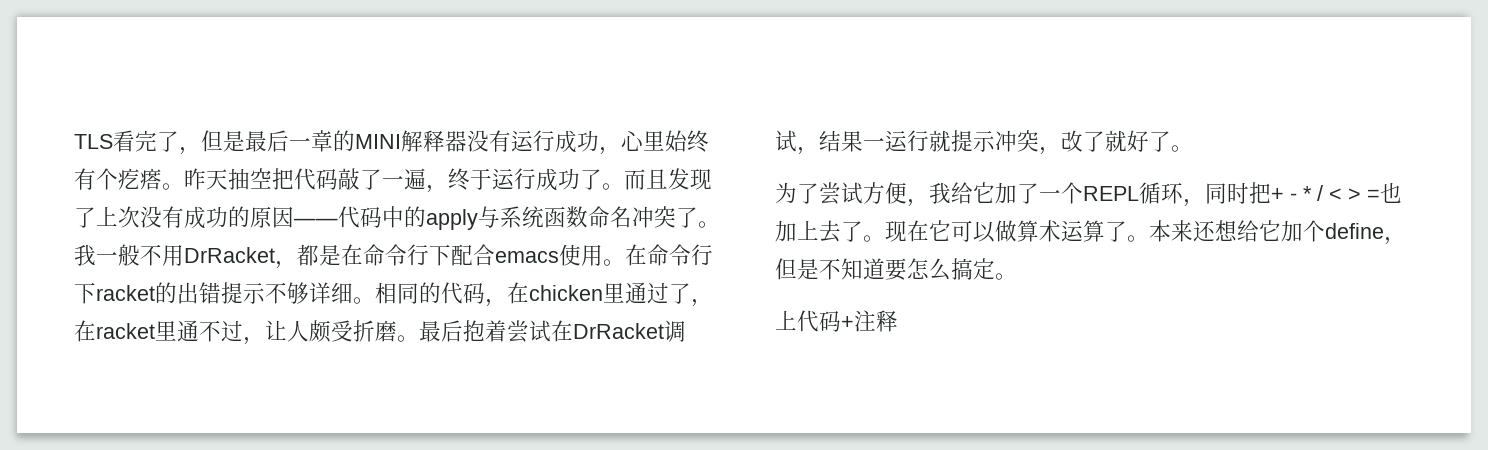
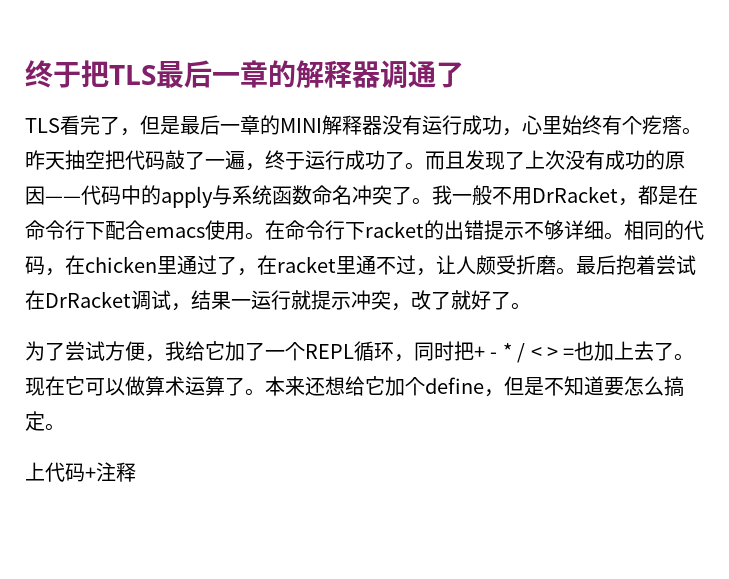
+ 终于把TLS最后一章的解释器调通了

